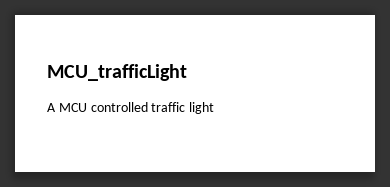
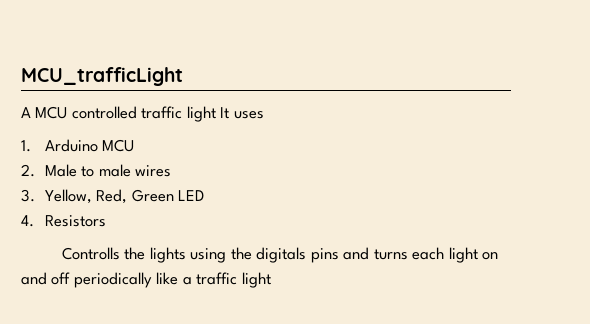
- A MCU controlled traffic light
+ A MCU controlled traffic light It uses
+ 1. Arduino MCU
+ 2. Male to male wires
+ 3. Yellow, Red, Green LED
+ 4. Resistors
+ Controlls the lights using the digitals pins and turns each light on and off periodically like a traffic light

